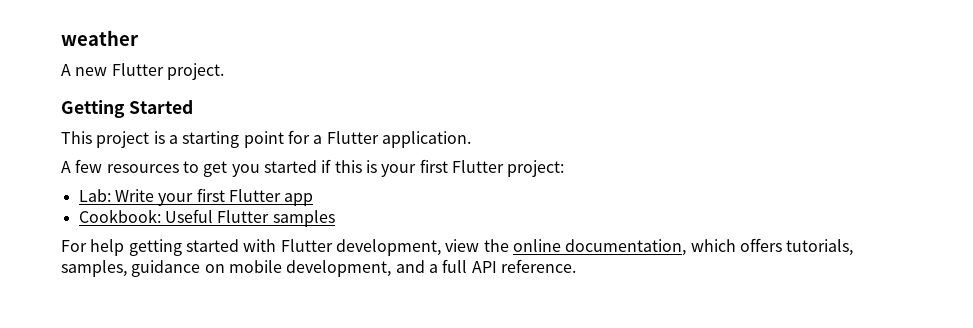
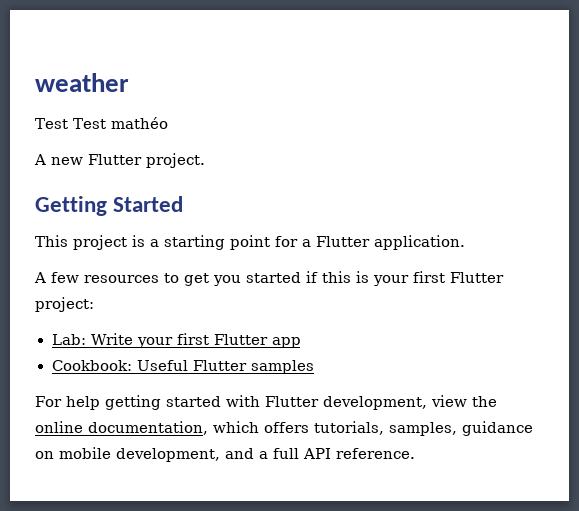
+ Test Test mathéo

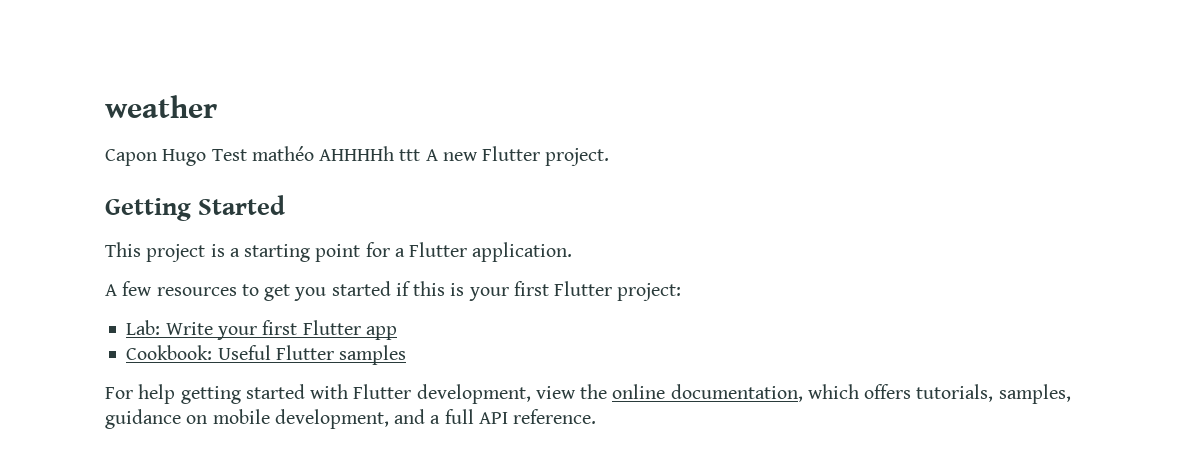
- Test Test mathéo
- A new Flutter project.
+ Capon Hugo Test mathéo AHHHHh ttt A new Flutter project.

